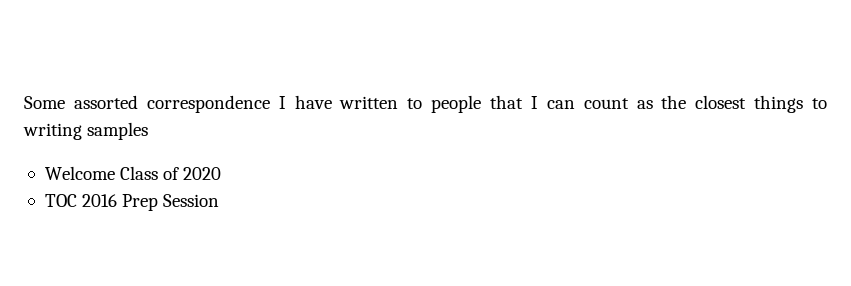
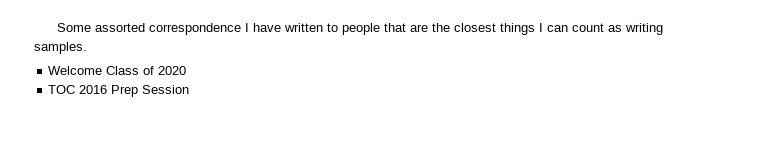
- Some assorted correspondence I have written to people that I can count as the closest things to writing samples
+ Some assorted correspondence I have written to people that are the closest things I can count as writing samples.

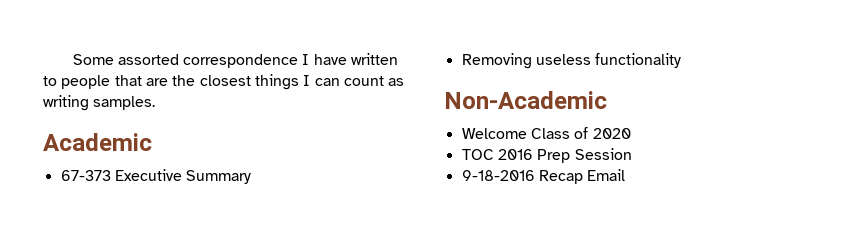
+ Academic
+ 67-373 Executive Summary
+ Removing useless functionality
+ Non-Academic
+ 9-18-2016 Recap Email

